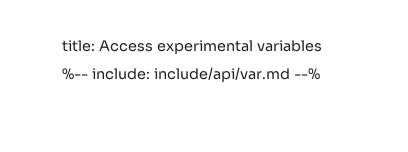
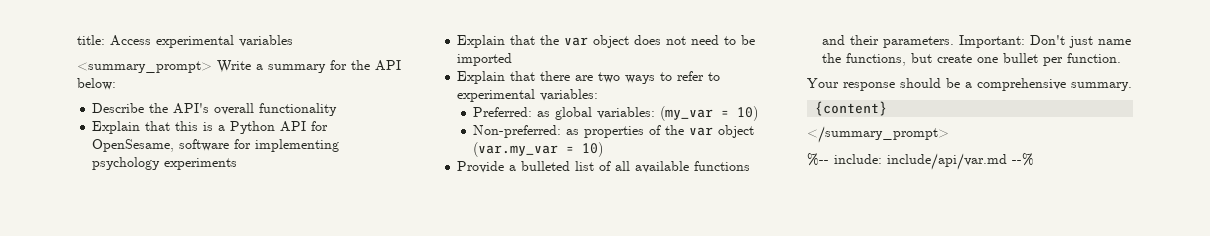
+ <summary_prompt> Write a summary for the API below:
+ Describe the API's overall functionality
+ Explain that this is a Python API for OpenSesame, software for implementing psychology experiments
+ Explain that the var object does not need to be imported
+ Explain that there are two ways to refer to experimental variables:
+ Preferred: as global variables: (my_var = 10)
+ Non-preferred: as properties of the var object (var.my_var = 10)
+ Provide a bulleted list of all available functions and their parameters. Important: Don't just name the functions, but create one bullet per function.
+ Your response should be a comprehensive summary.
+ {content}
+ </summary_prompt>

